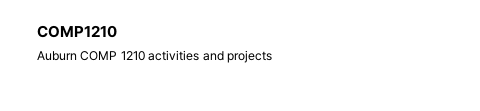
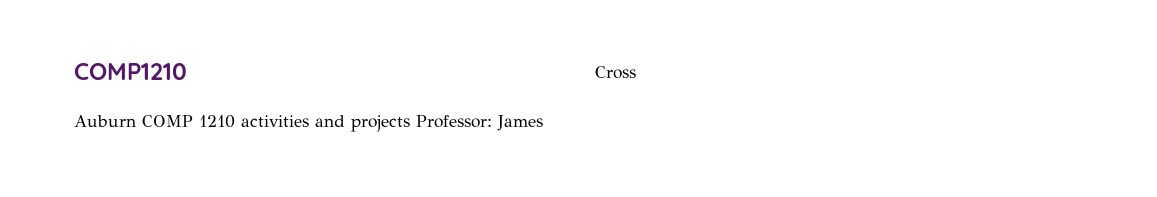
- Auburn COMP 1210 activities and projects
+ Auburn COMP 1210 activities and projects Professor: James Cross

